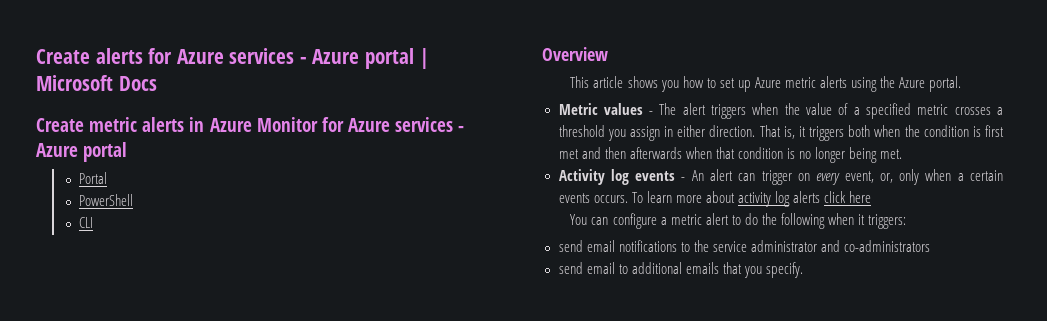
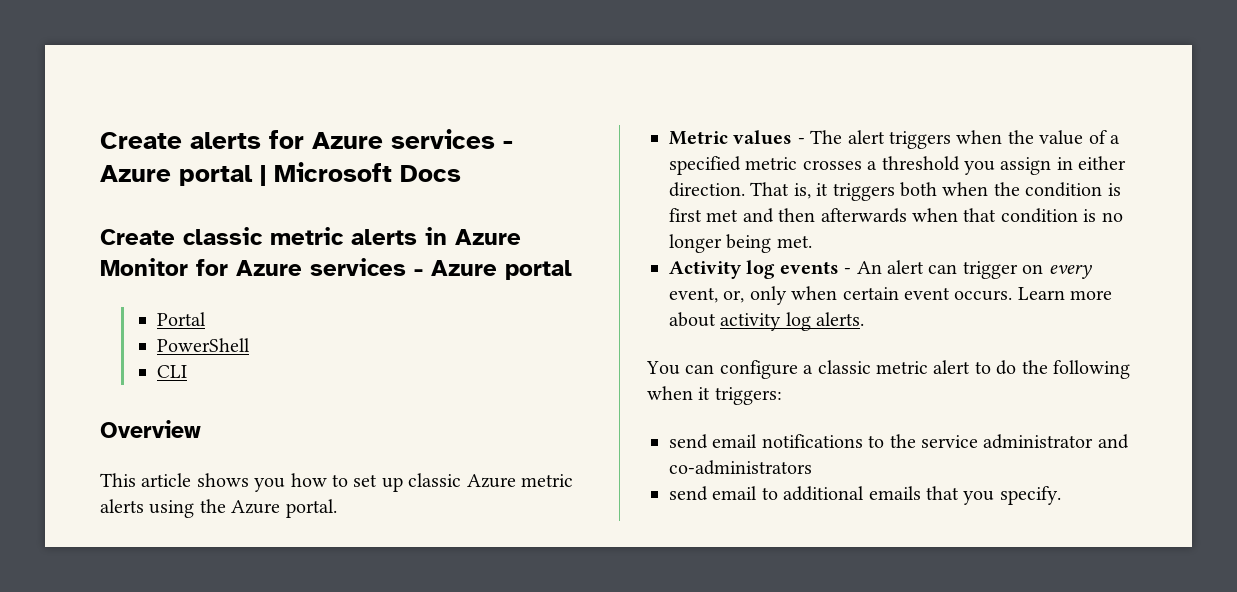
- Create metric alerts in Azure Monitor for Azure services - Azure portal
+ Create classic metric alerts in Azure Monitor for Azure services - Azure portal
- This article shows you how to set up Azure metric alerts using the Azure portal.
+ This article shows you how to set up classic Azure metric alerts using the Azure portal.
- Activity log events - An alert can trigger on every event, or, only when a certain events occurs. To learn more about activity log alerts click here
+ Activity log events - An alert can trigger on every event, or, only when certain event occurs. Learn more about activity log alerts.
- You can configure a metric alert to do the following when it triggers:
+ You can configure a classic metric alert to do the following when it triggers:

